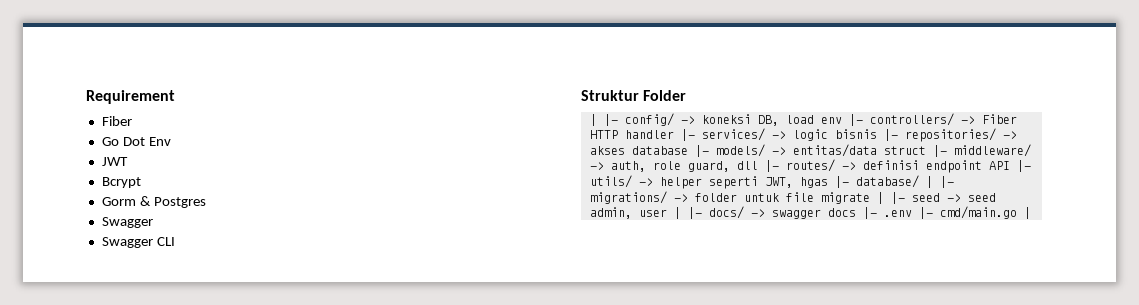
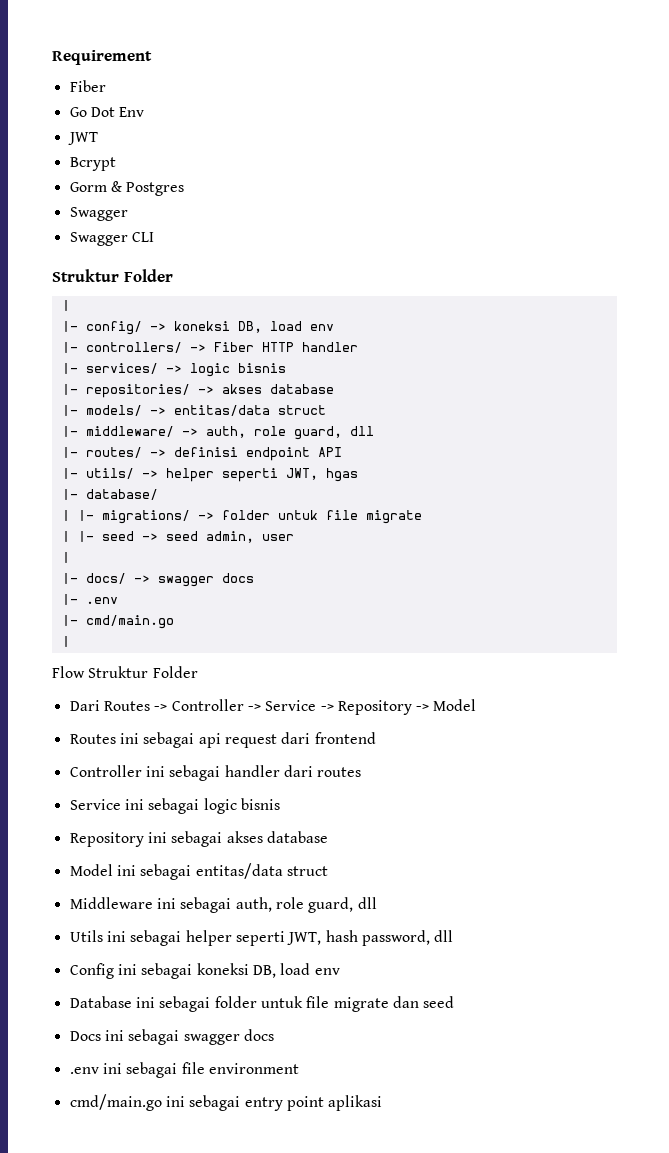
  Swagger CLI
  Struktur Folder
- | |- config/ -> koneksi DB, load env |- controllers/ -> Fiber HTTP handler |- services/ -> logic bisnis |- repositories/ -> akses database |- models/ -> entitas/data struct |- middleware/ -> auth, role guard, dll |- routes/ -> definisi endpoint API |- utils/ -> helper seperti JWT, hgas |- database/ | |- migrations/ -> folder untuk file migrate | |- seed -> seed admin, user | |- docs/ -> swagger docs |- .env |- cmd/main.go |
+ |
+ |- config/ -> koneksi DB, load env
+ |- controllers/ -> Fiber HTTP handler
+ |- services/ -> logic bisnis
+ |- repositories/ -> akses database
+ |- models/ -> entitas/data struct
+ |- middleware/ -> auth, role guard, dll
+ |- routes/ -> definisi endpoint API
+ |- utils/ -> helper seperti JWT, hgas
+ |- database/
+ | |- migrations/ -> folder untuk file migrate
+ | |- seed -> seed admin, user
+ |
+ |- docs/ -> swagger docs
+ |- .env
+ |- cmd/main.go
+ |
+ Flow Struktur Folder
+ Dari Routes -> Controller -> Service -> Repository -> Model
+ Routes ini sebagai api request dari frontend
+ Controller ini sebagai handler dari routes
+ Service ini sebagai logic bisnis
+ Repository ini sebagai akses database
+ Model ini sebagai entitas/data struct
+ Middleware ini sebagai auth, role guard, dll
+ Utils ini sebagai helper seperti JWT, hash password, dll
+ Config ini sebagai koneksi DB, load env
+ Database ini sebagai folder untuk file migrate dan seed
+ Docs ini sebagai swagger docs
+ .env ini sebagai file environment
+ cmd/main.go ini sebagai entry point aplikasi

